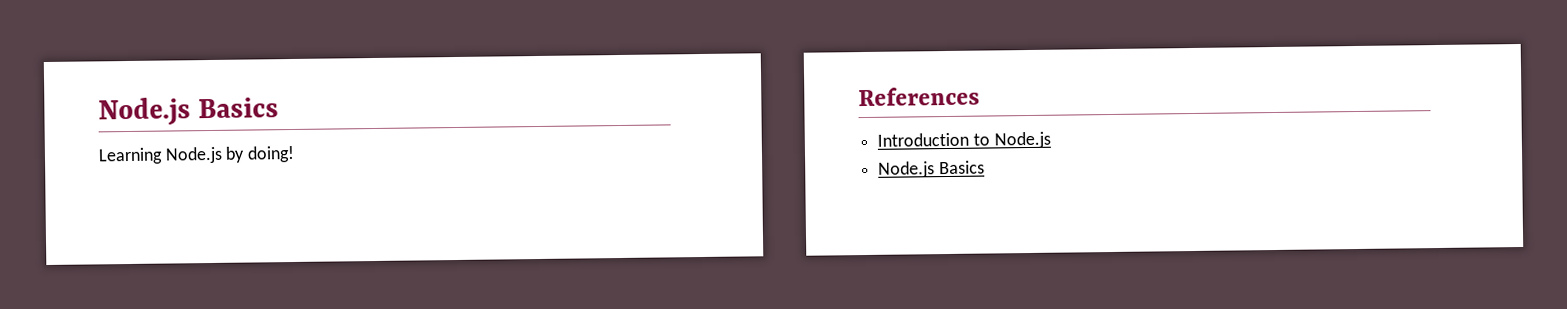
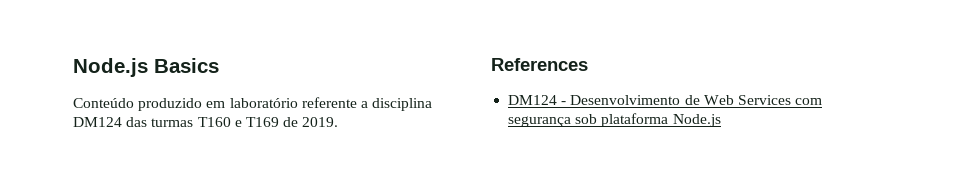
- Learning Node.js by doing!
+ Conteúdo produzido em laboratório referente a disciplina DM124 das turmas T160 e T169 de 2019.
  References
- Introduction to Node.js
- Node.js Basics
+ DM124 - Desenvolvimento de Web Services com segurança sob plataforma Node.js

